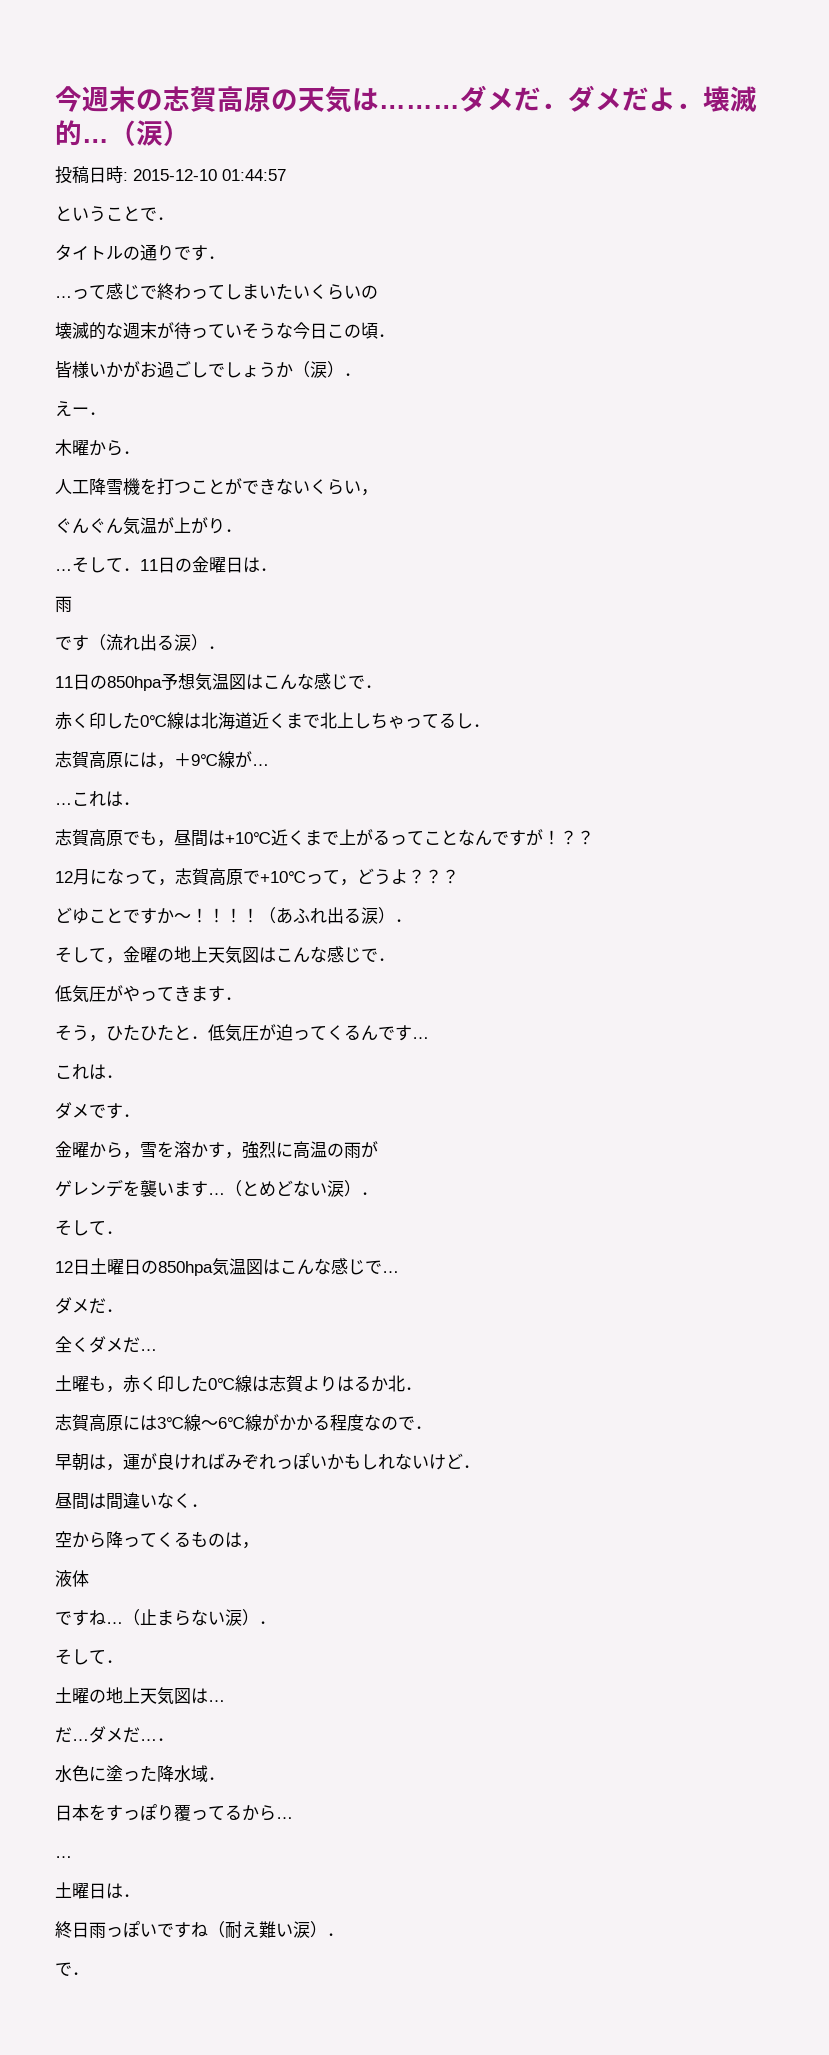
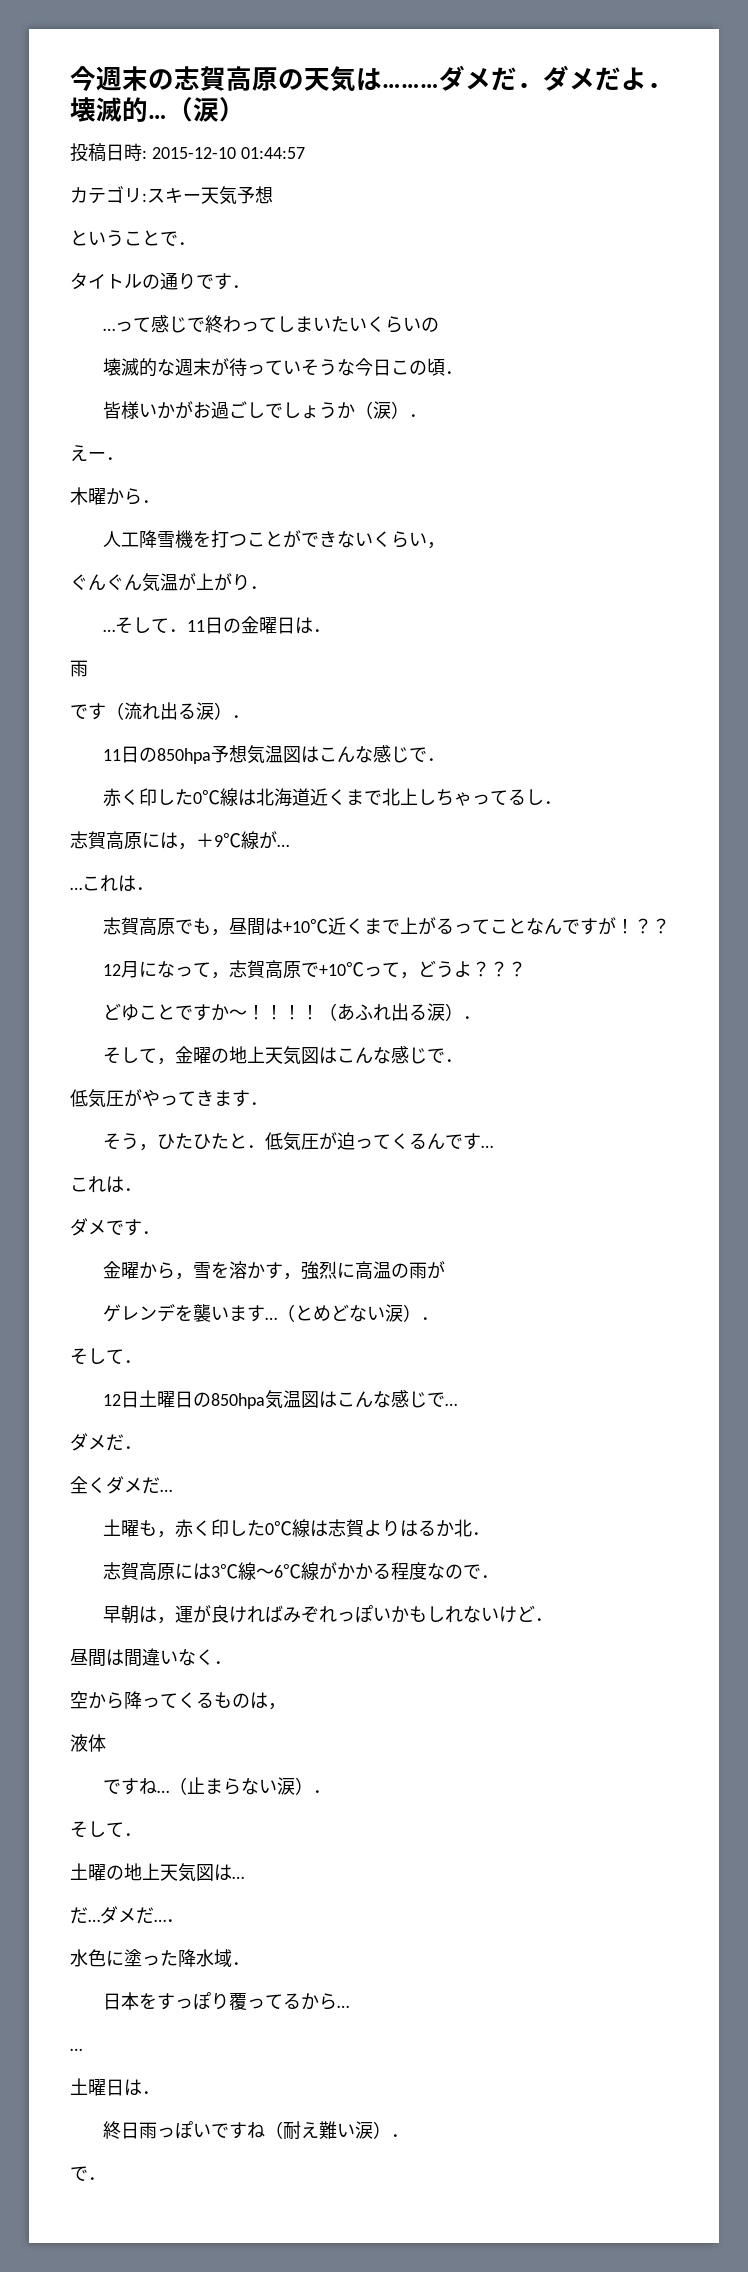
+ カテゴリ:スキー天気予想

